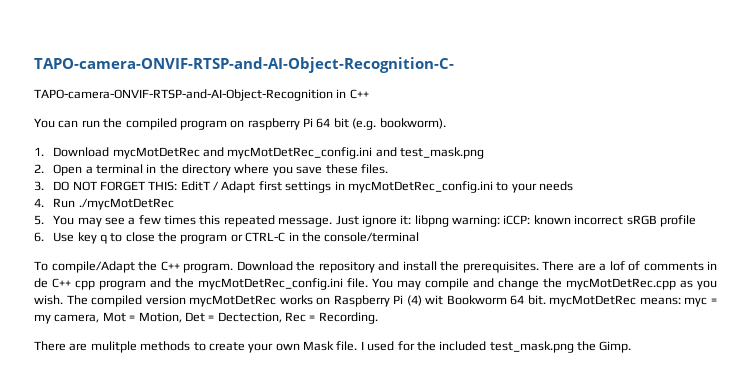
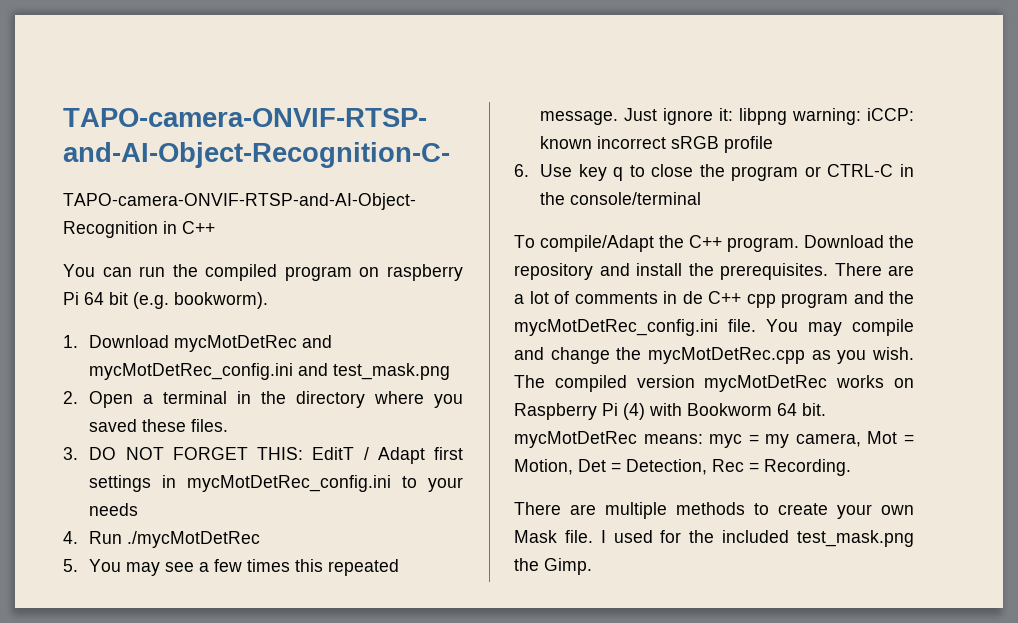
- 2. Open a terminal in the directory where you save these files.
+ 2. Open a terminal in the directory where you saved these files.
- There are a lof of comments in de C++ cpp program and the mycMotDetRec_config.ini file.
+ There are a lot of comments in de C++ cpp program and the mycMotDetRec_config.ini file.
- The compiled version mycMotDetRec works on Raspberry Pi (4) wit Bookworm 64 bit. mycMotDetRec means: myc = my camera, Mot = Motion, Det = Dectection, Rec = Recording.
+ The compiled version mycMotDetRec works on Raspberry Pi (4) with Bookworm 64 bit. mycMotDetRec means: myc = my camera, Mot = Motion, Det = Detection, Rec = Recording.
- There are mulitple methods to create your own Mask file.
+ There are multiple methods to create your own Mask file.

